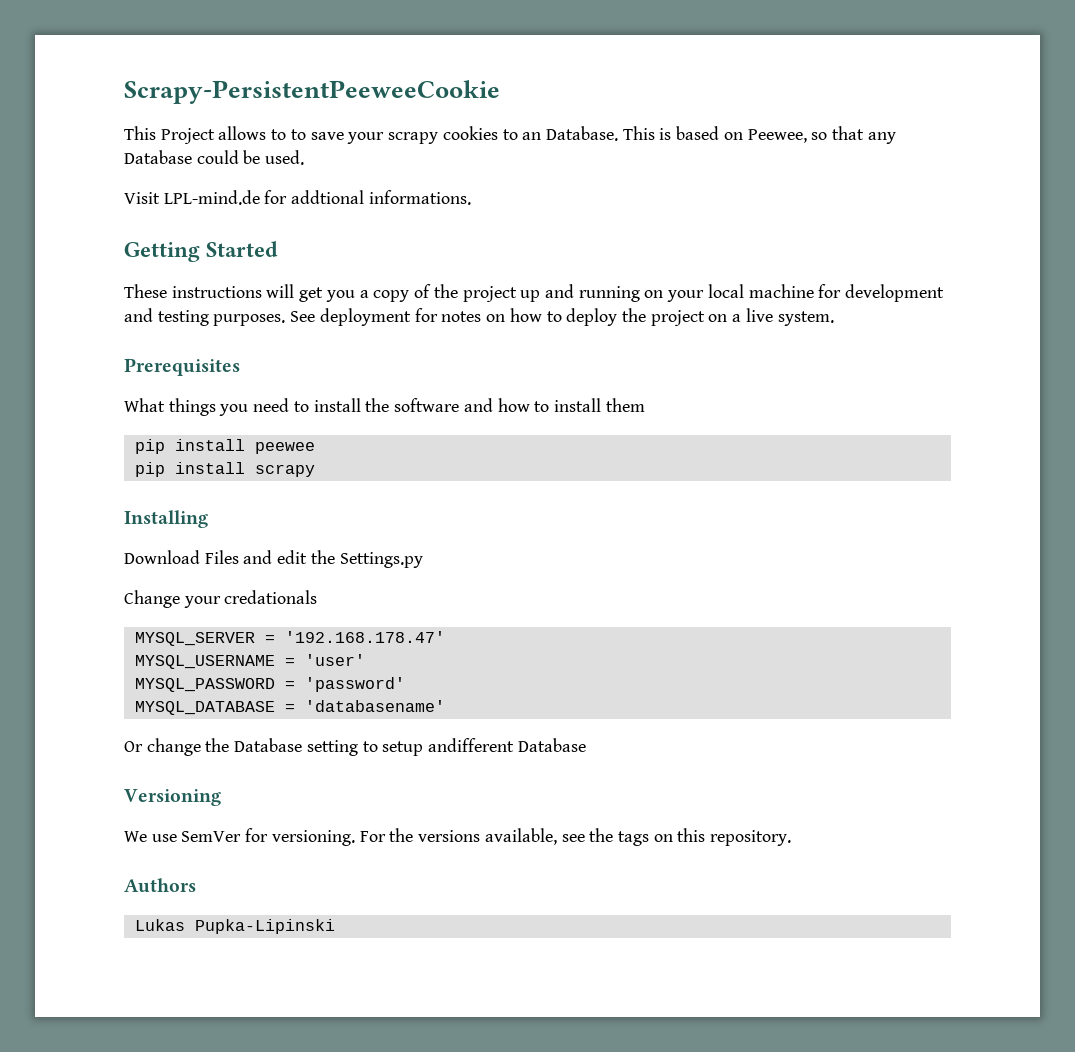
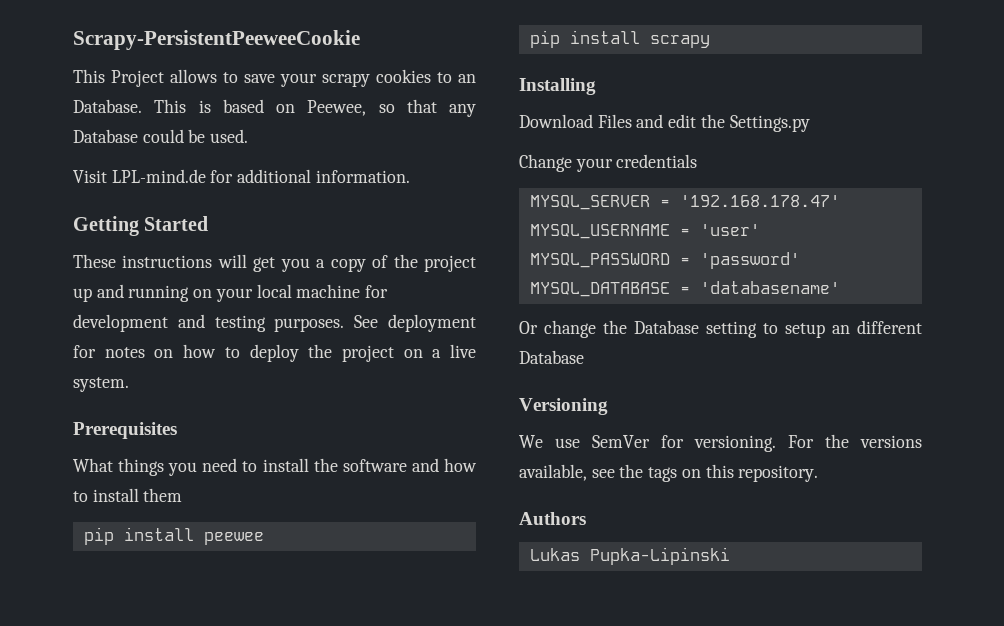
- This Project allows to to save your scrapy cookies to an Database.
+ This Project allows to save your scrapy cookies to an Database.
- Visit LPL-mind.de for addtional informations.
+ Visit LPL-mind.de for additional information.
- Change your credationals
+ Change your credentials
- Or change the Database setting to setup andifferent Database
+ Or change the Database setting to setup an different Database

